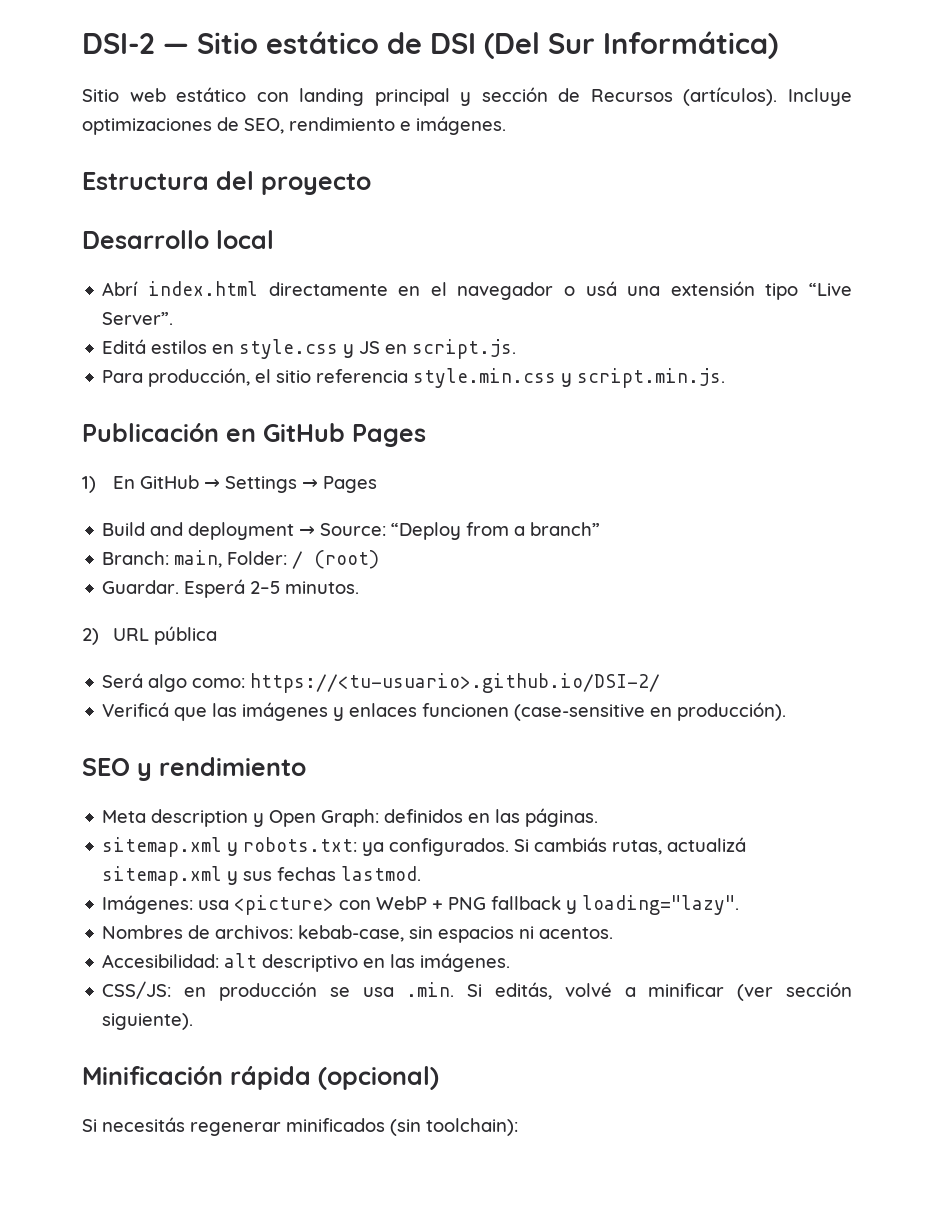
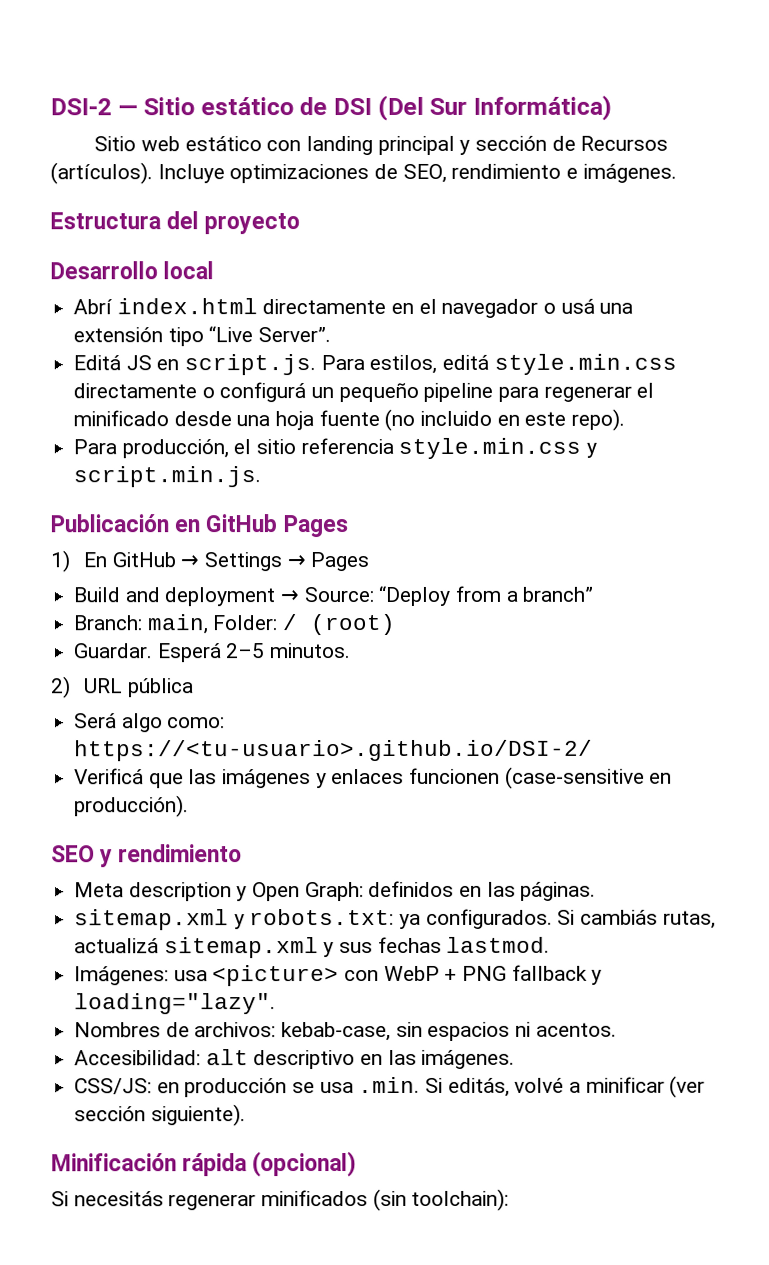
- Editá estilos en style.css y JS en script.js.
+ Editá JS en script.js. Para estilos, editá style.min.css directamente o configurá un pequeño pipeline para regenerar el minificado desde una hoja fuente (no incluido en este repo).

